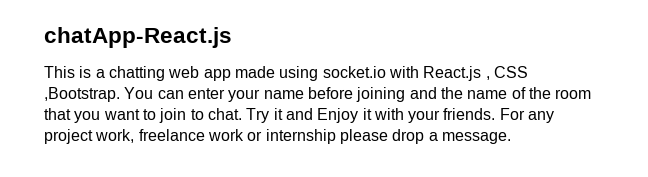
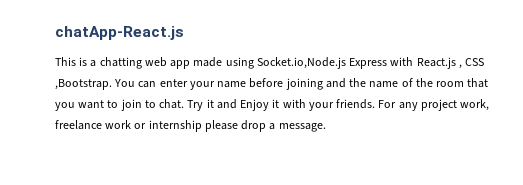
- This is a chatting web app made using socket.io with React.js , CSS ,Bootstrap.
+ This is a chatting web app made using Socket.io,Node.js Express with React.js , CSS ,Bootstrap.

